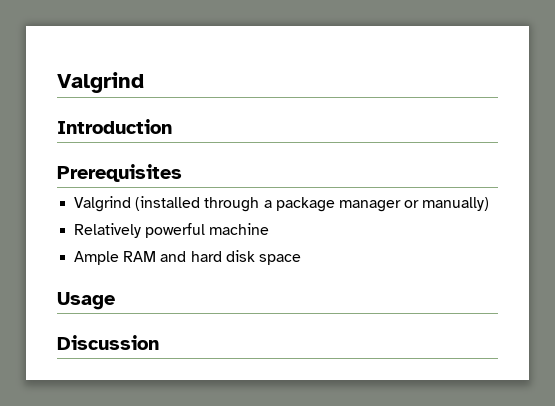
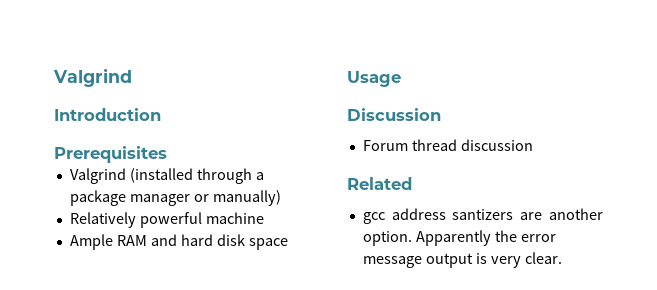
+ Forum thread discussion
+ Related
+ gcc address santizers are another option. Apparently the error message output is very clear.

